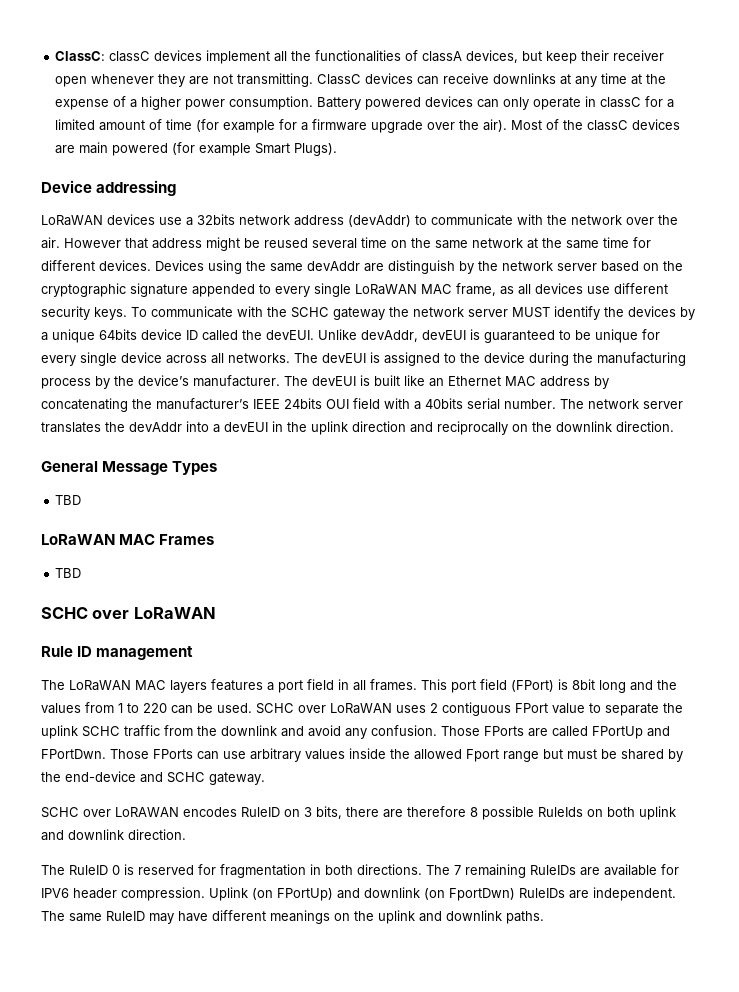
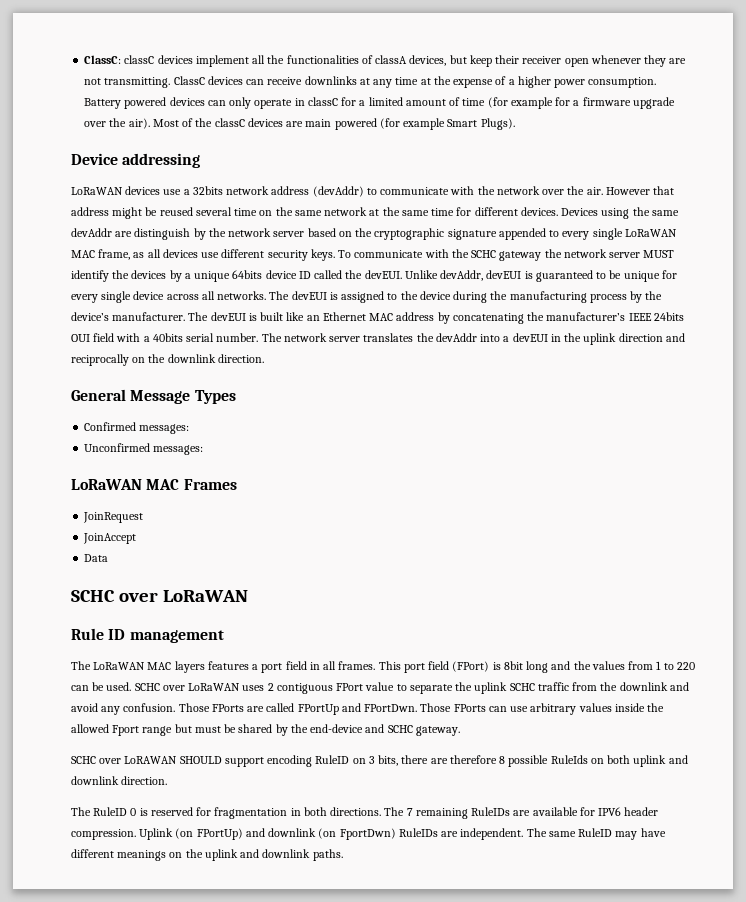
  General Message Types
- TBD
+ Confirmed messages:
+ Unconfirmed messages:
  LoRaWAN MAC Frames
- TBD
+ JoinRequest
+ JoinAccept
+ Data
- SCHC over LoRAWAN encodes RuleID on 3 bits, there are therefore 8 possible RuleIds on both uplink and downlink direction.
+ SCHC over LoRAWAN SHOULD support encoding RuleID on 3 bits, there are therefore 8 possible RuleIds on both uplink and downlink direction.

